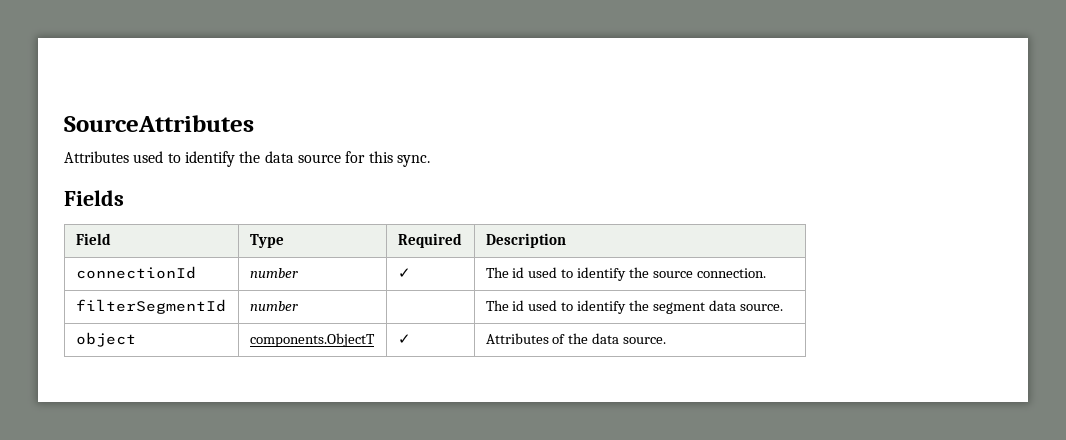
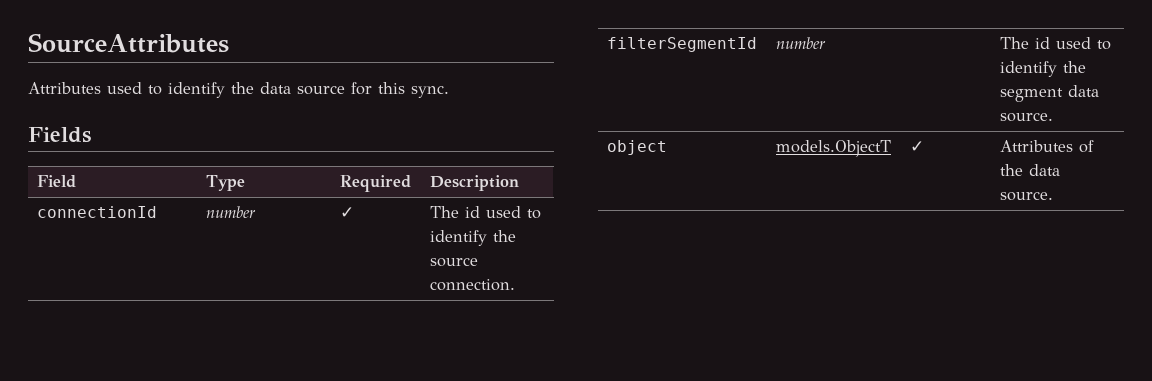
- object | components.ObjectT | ✓ | Attributes of the data source.
+ object | models.ObjectT | ✓ | Attributes of the data source.

